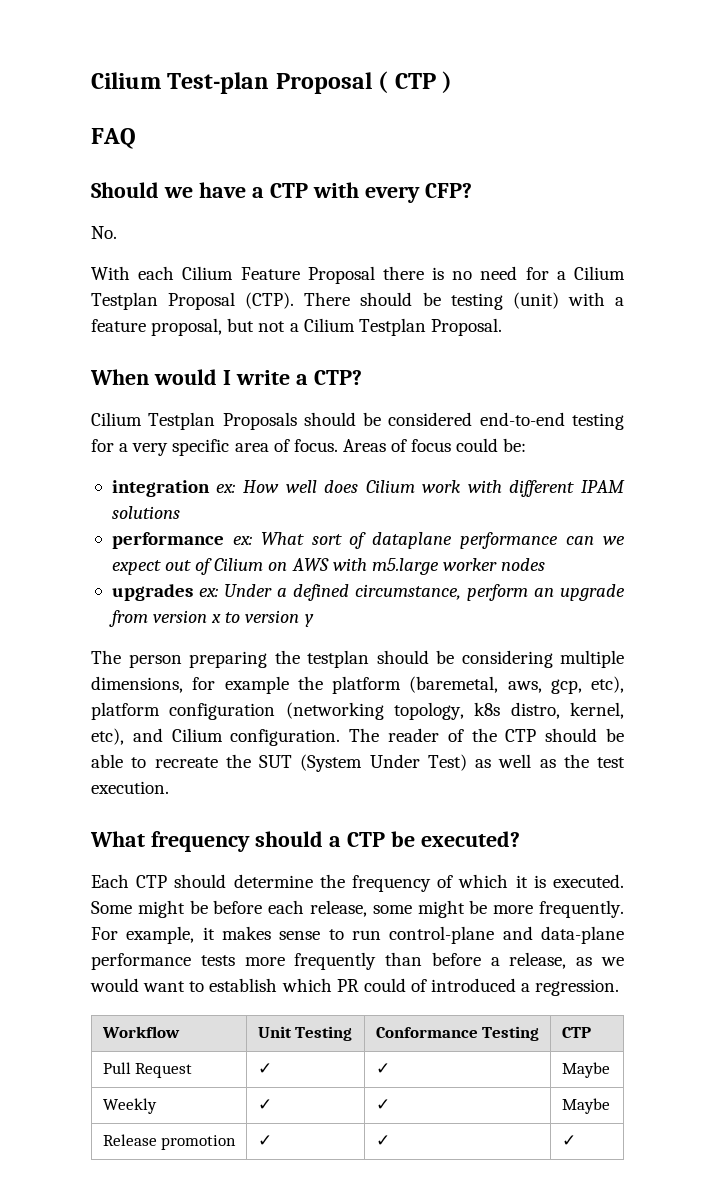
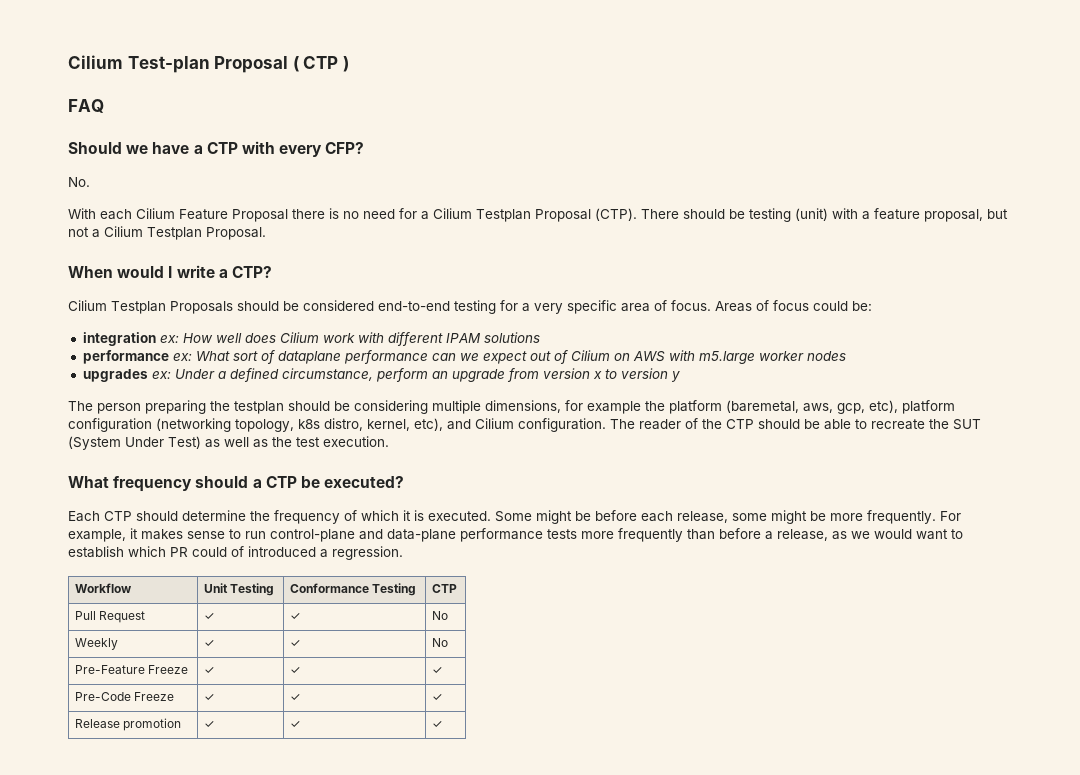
- Pull Request | ✓ | ✓ | Maybe
+ Pull Request | ✓ | ✓ | No
- Weekly | ✓ | ✓ | Maybe
+ Weekly | ✓ | ✓ | No
+ Pre-Feature Freeze | ✓ | ✓ | ✓
+ Pre-Code Freeze | ✓ | ✓ | ✓

